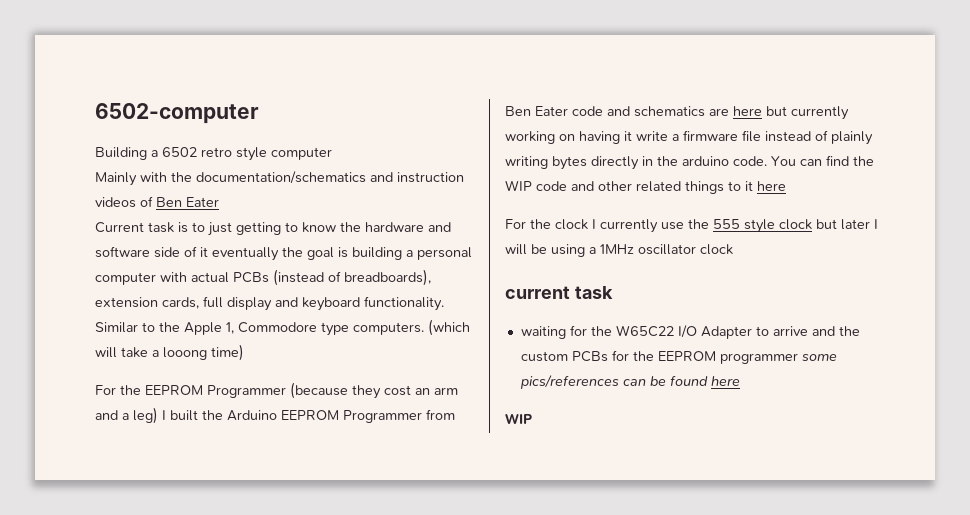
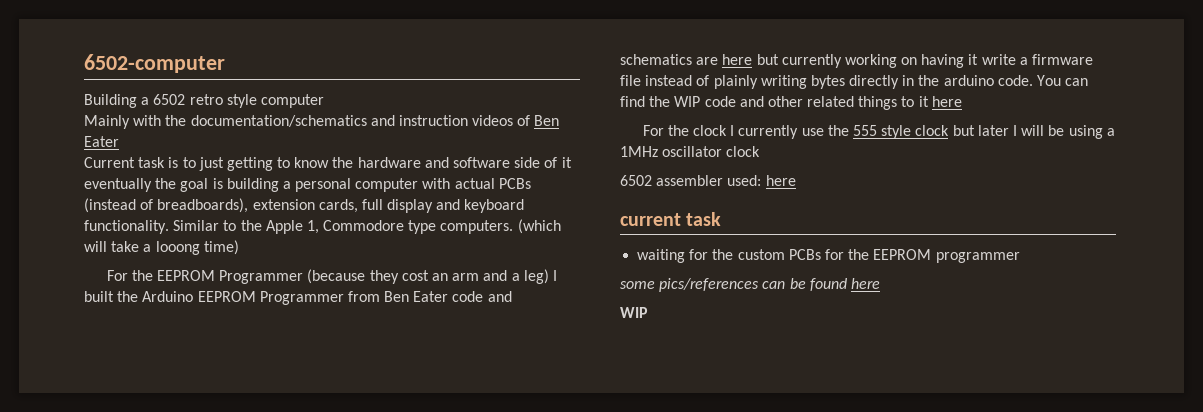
+ 6502 assembler used: here
- waiting for the W65C22 I/O Adapter to arrive and the custom PCBs for the EEPROM programmer some pics/references can be found here
+ waiting for the custom PCBs for the EEPROM programmer
+ some pics/references can be found here

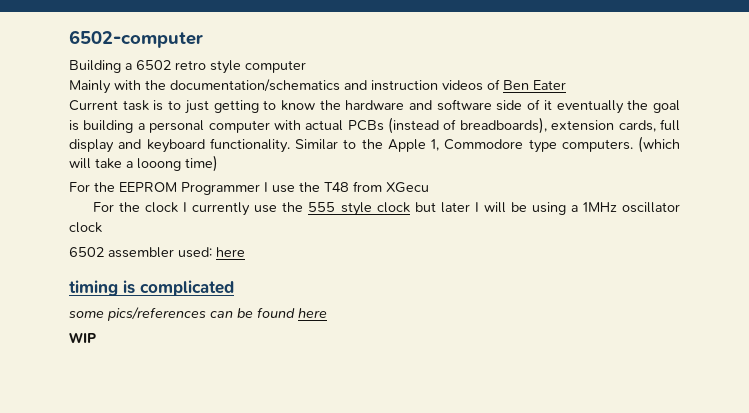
- For the EEPROM Programmer (because they cost an arm and a leg) I built the Arduino EEPROM Programmer from Ben Eater code and schematics are here but currently working on having it write a firmware file instead of plainly writing bytes directly in the arduino code. You can find the WIP code and other related things to it here
+ For the EEPROM Programmer I use the T48 from XGecu
- current task
- waiting for the custom PCBs for the EEPROM programmer
+ timing is complicated

